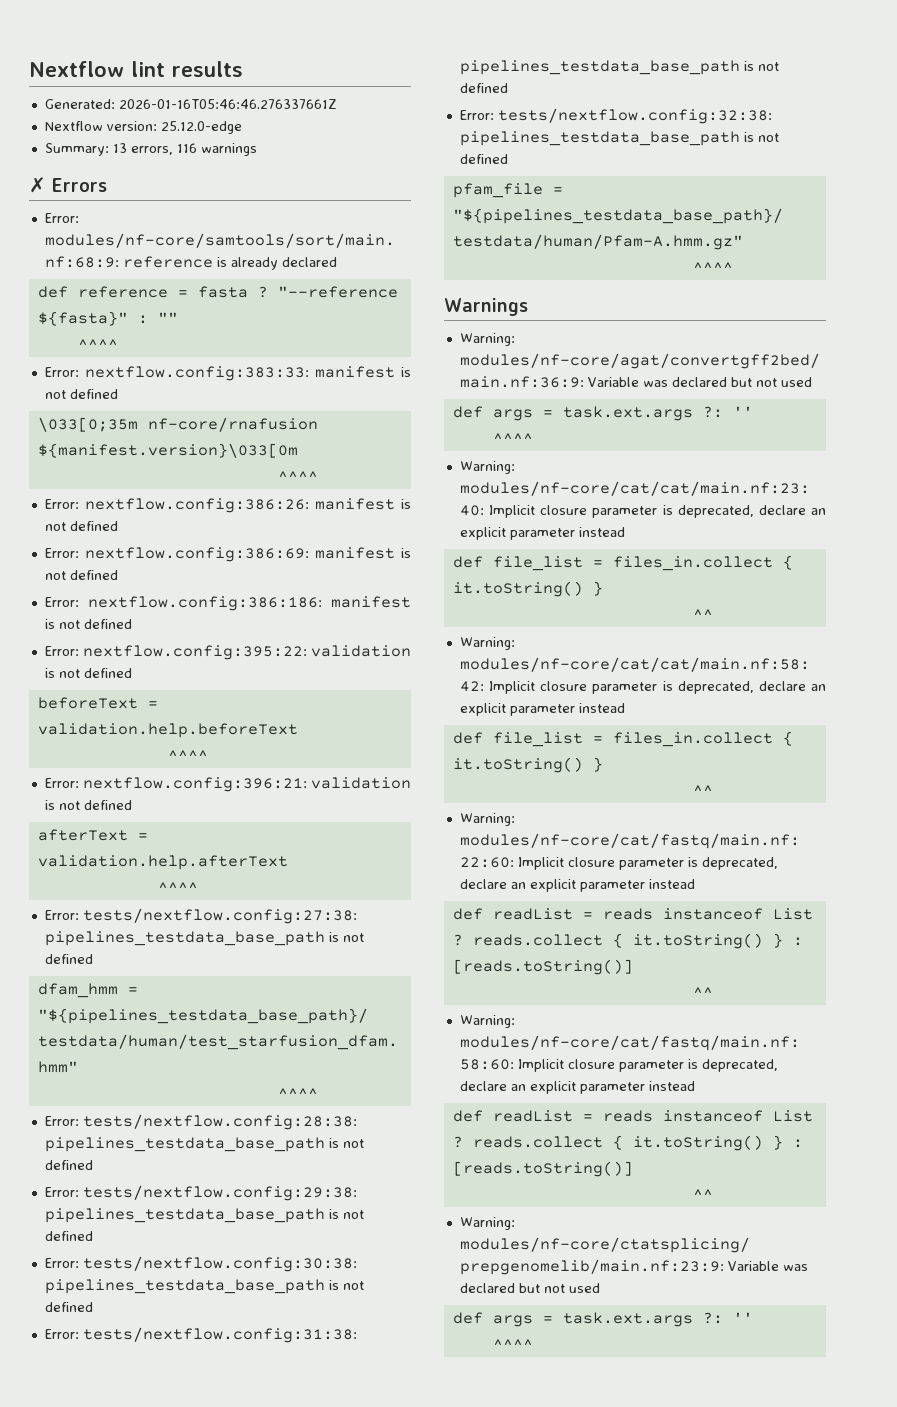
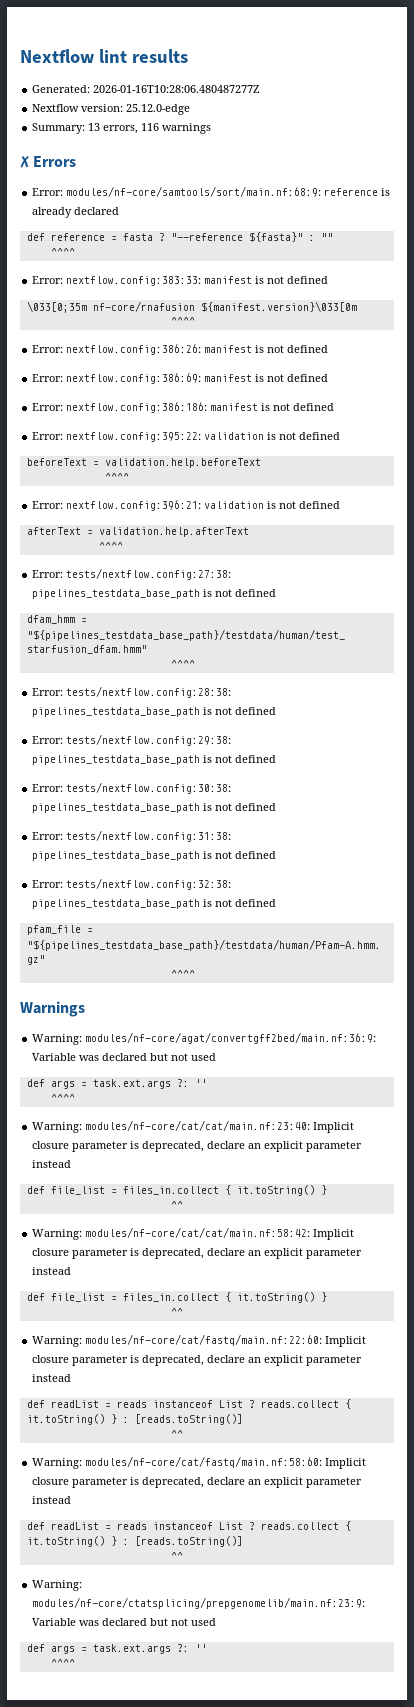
- Generated: 2026-01-16T05:46:46.276337661Z
+ Generated: 2026-01-16T10:28:06.480487277Z

